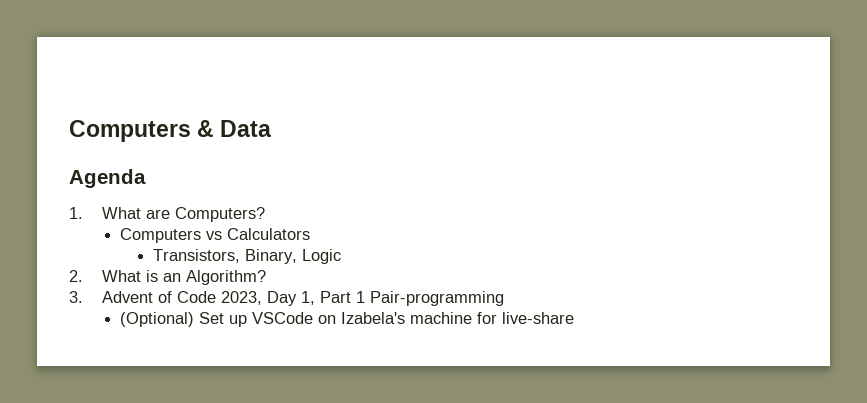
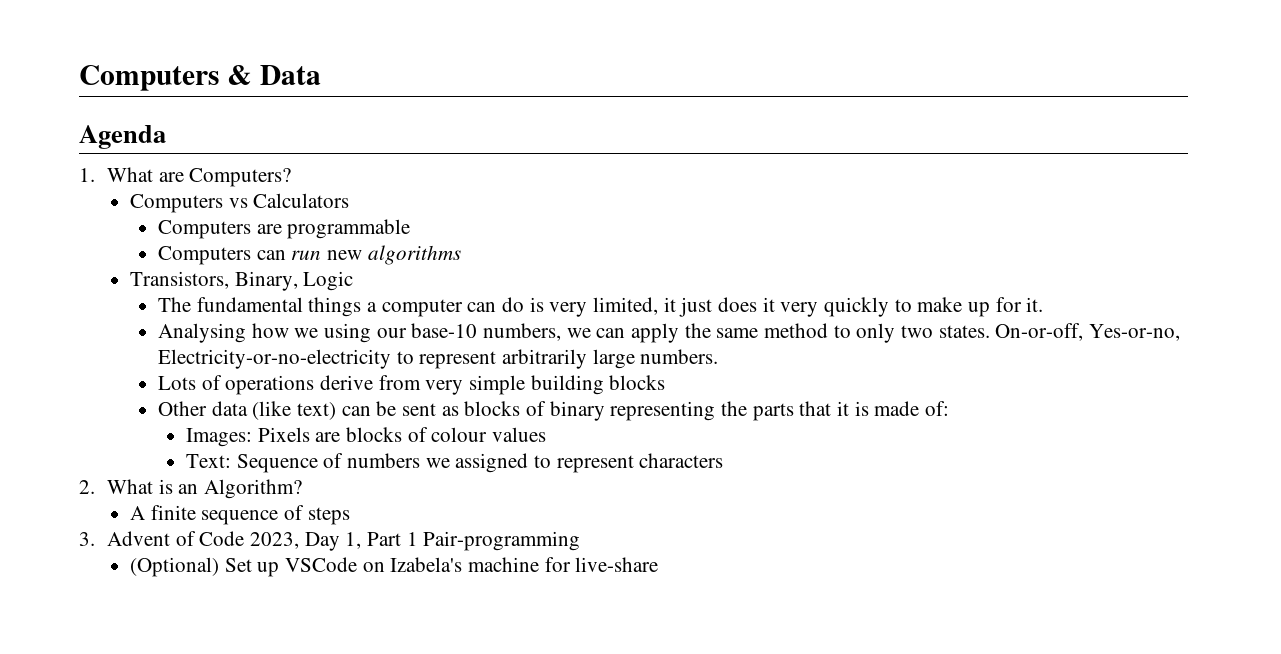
+ Computers are programmable
+ Computers can run new algorithms
  Transistors, Binary, Logic
+ The fundamental things a computer can do is very limited, it just does it very quickly to make up for it.
+ Analysing how we using our base-10 numbers, we can apply the same method to only two states. On-or-off, Yes-or-no, Electricity-or-no-electricity to represent arbitrarily large numbers.
+ Lots of operations derive from very simple building blocks
+ Other data (like text) can be sent as blocks of binary representing the parts that it is made of:
+ Images: Pixels are blocks of colour values
+ Text: Sequence of numbers we assigned to represent characters
+ A finite sequence of steps

